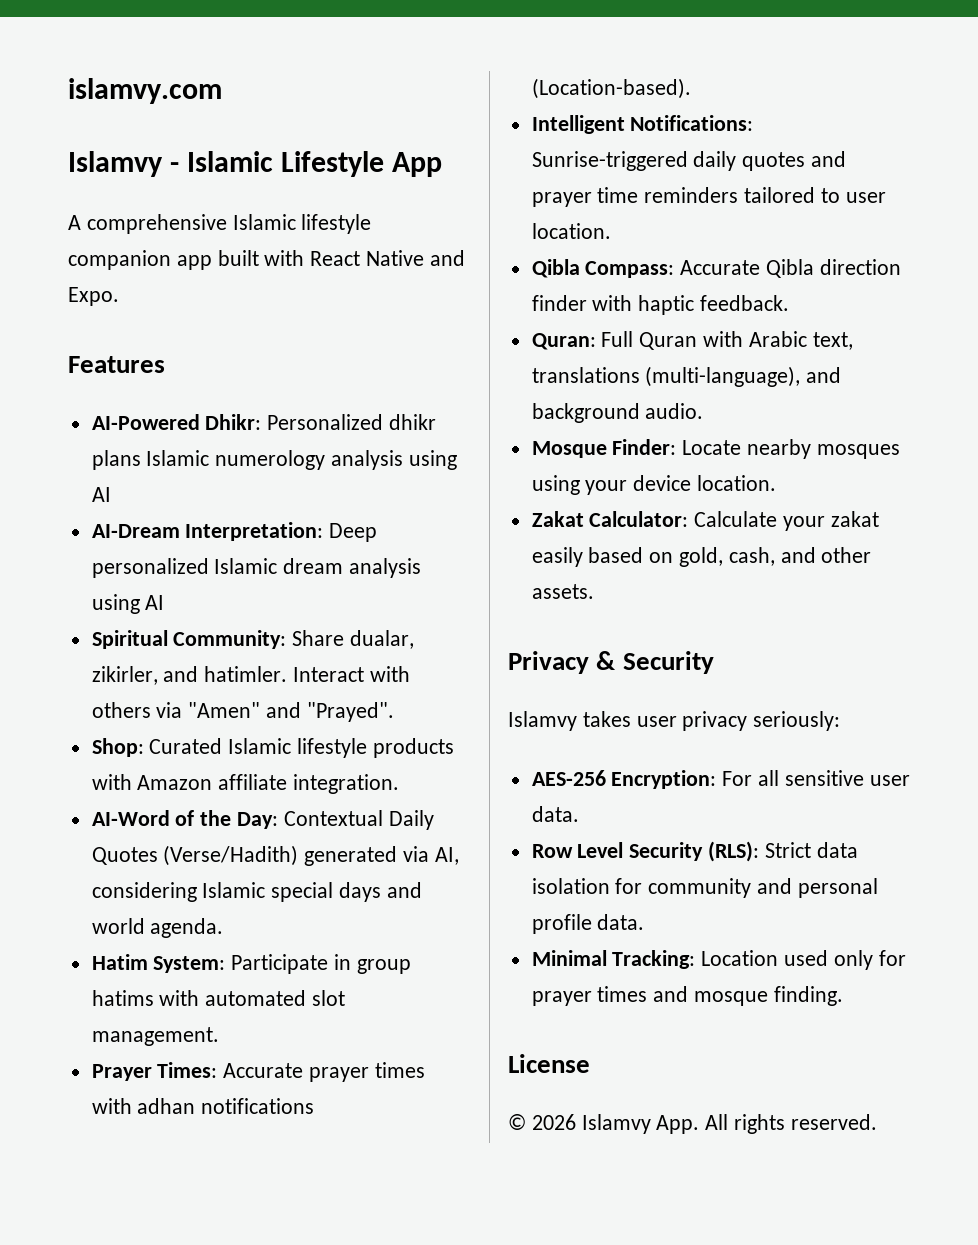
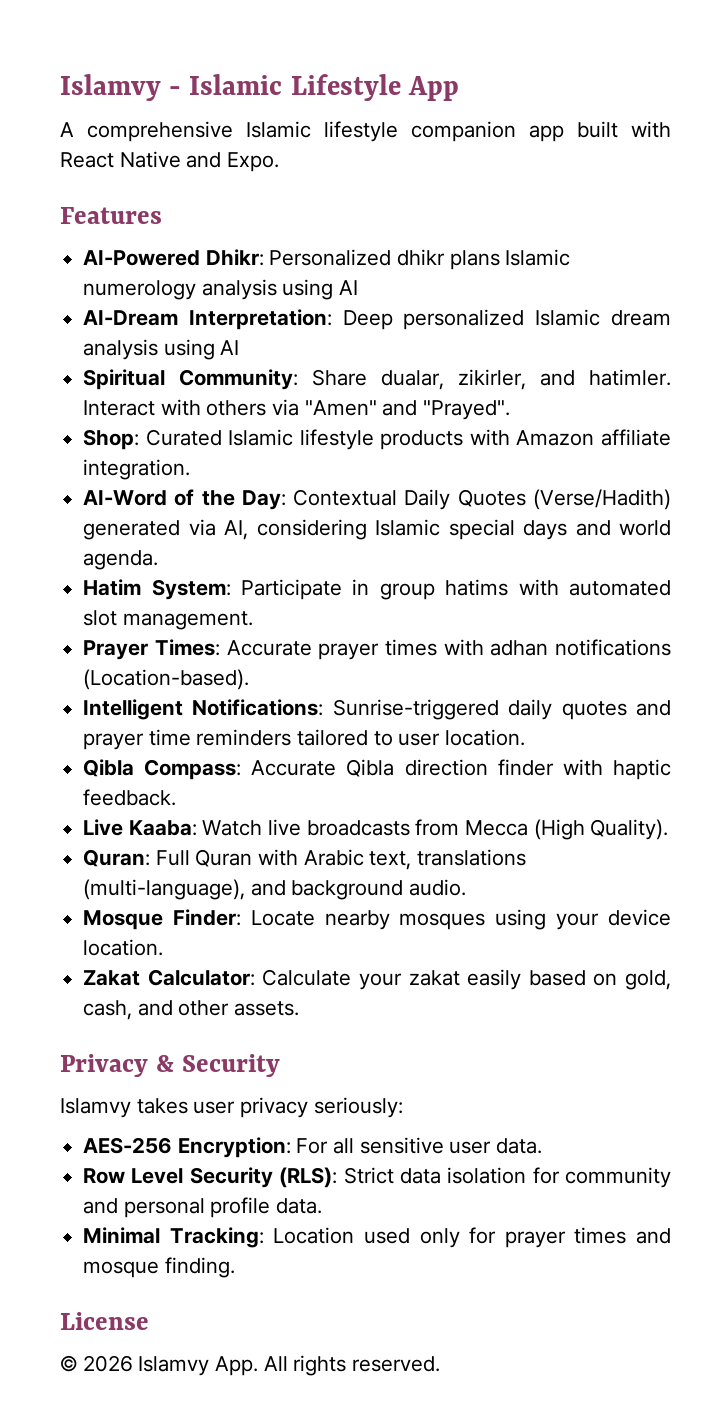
- islamvy.com
+ Live Kaaba: Watch live broadcasts from Mecca (High Quality).

